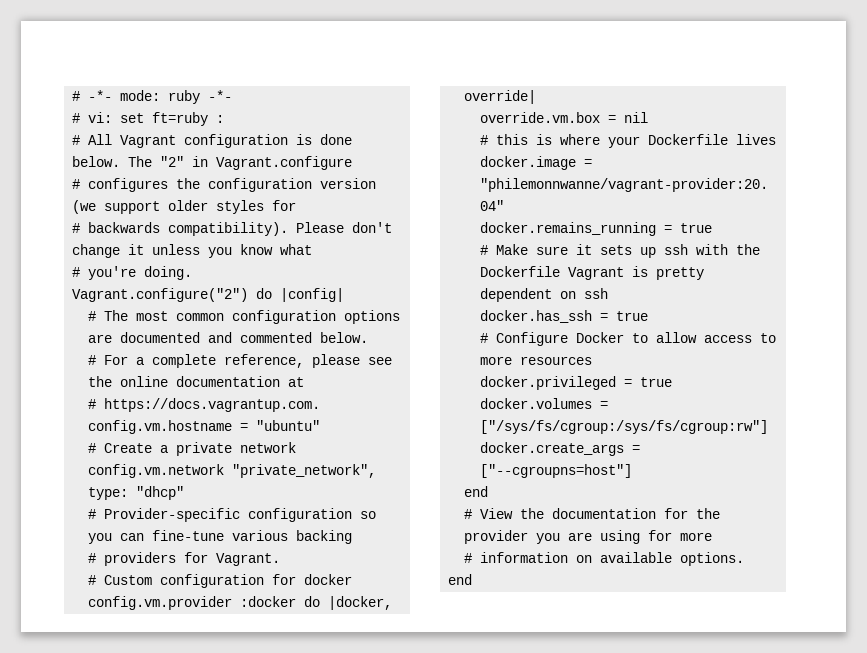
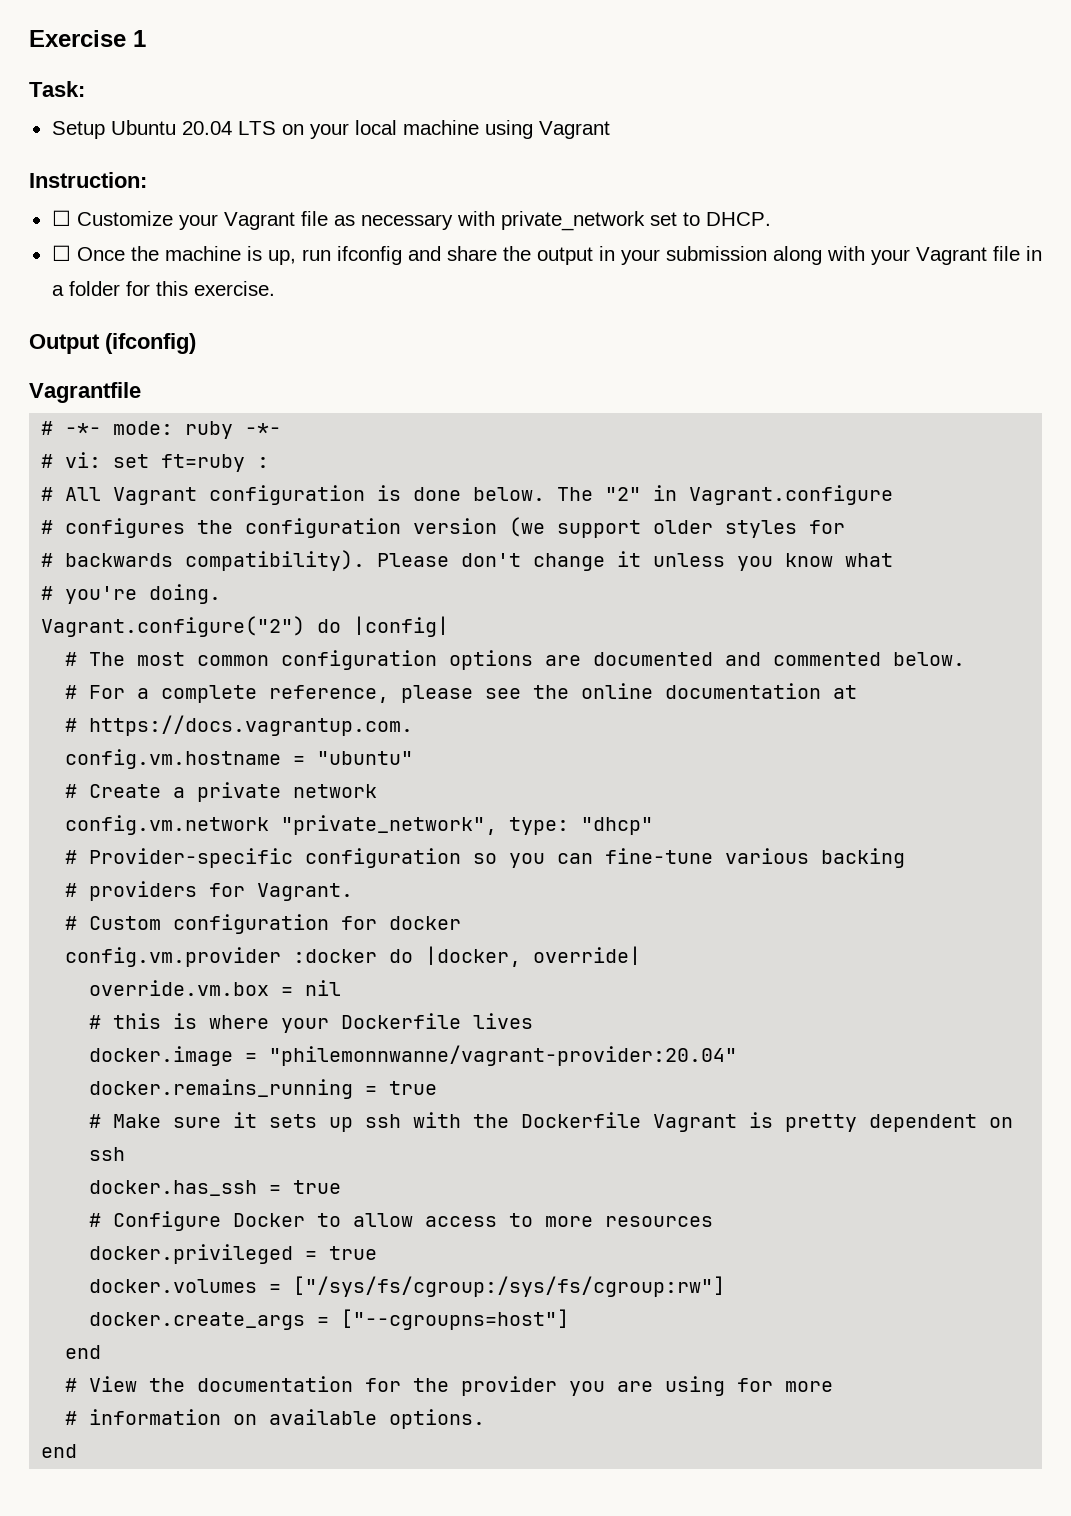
+ Exercise 1
+ Task:
+ Setup Ubuntu 20.04 LTS on your local machine using Vagrant
+ Instruction:
+ ☐ Customize your Vagrant file as necessary with private_network set to DHCP.
+ ☐ Once the machine is up, run ifconfig and share the output in your submission along with your Vagrant file in a folder for this exercise.
+ Output (ifconfig)
+ Vagrantfile

